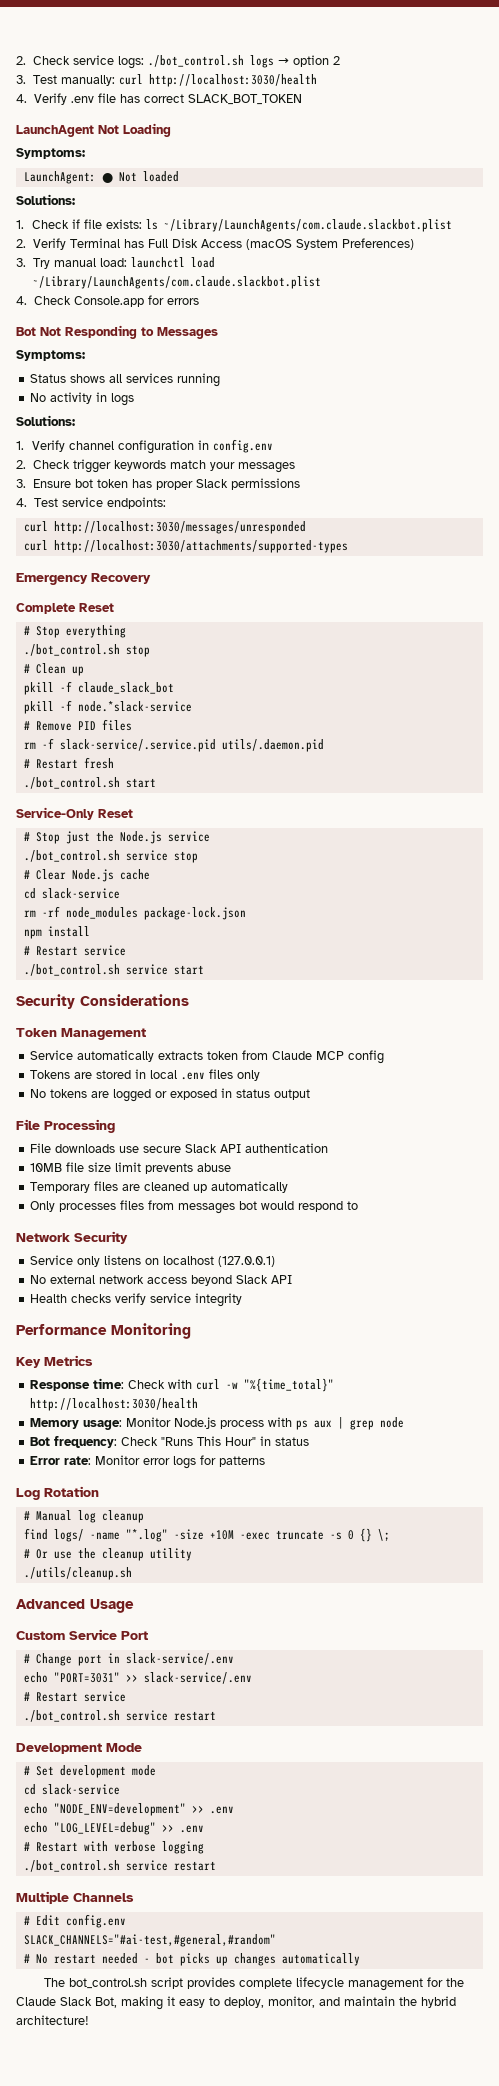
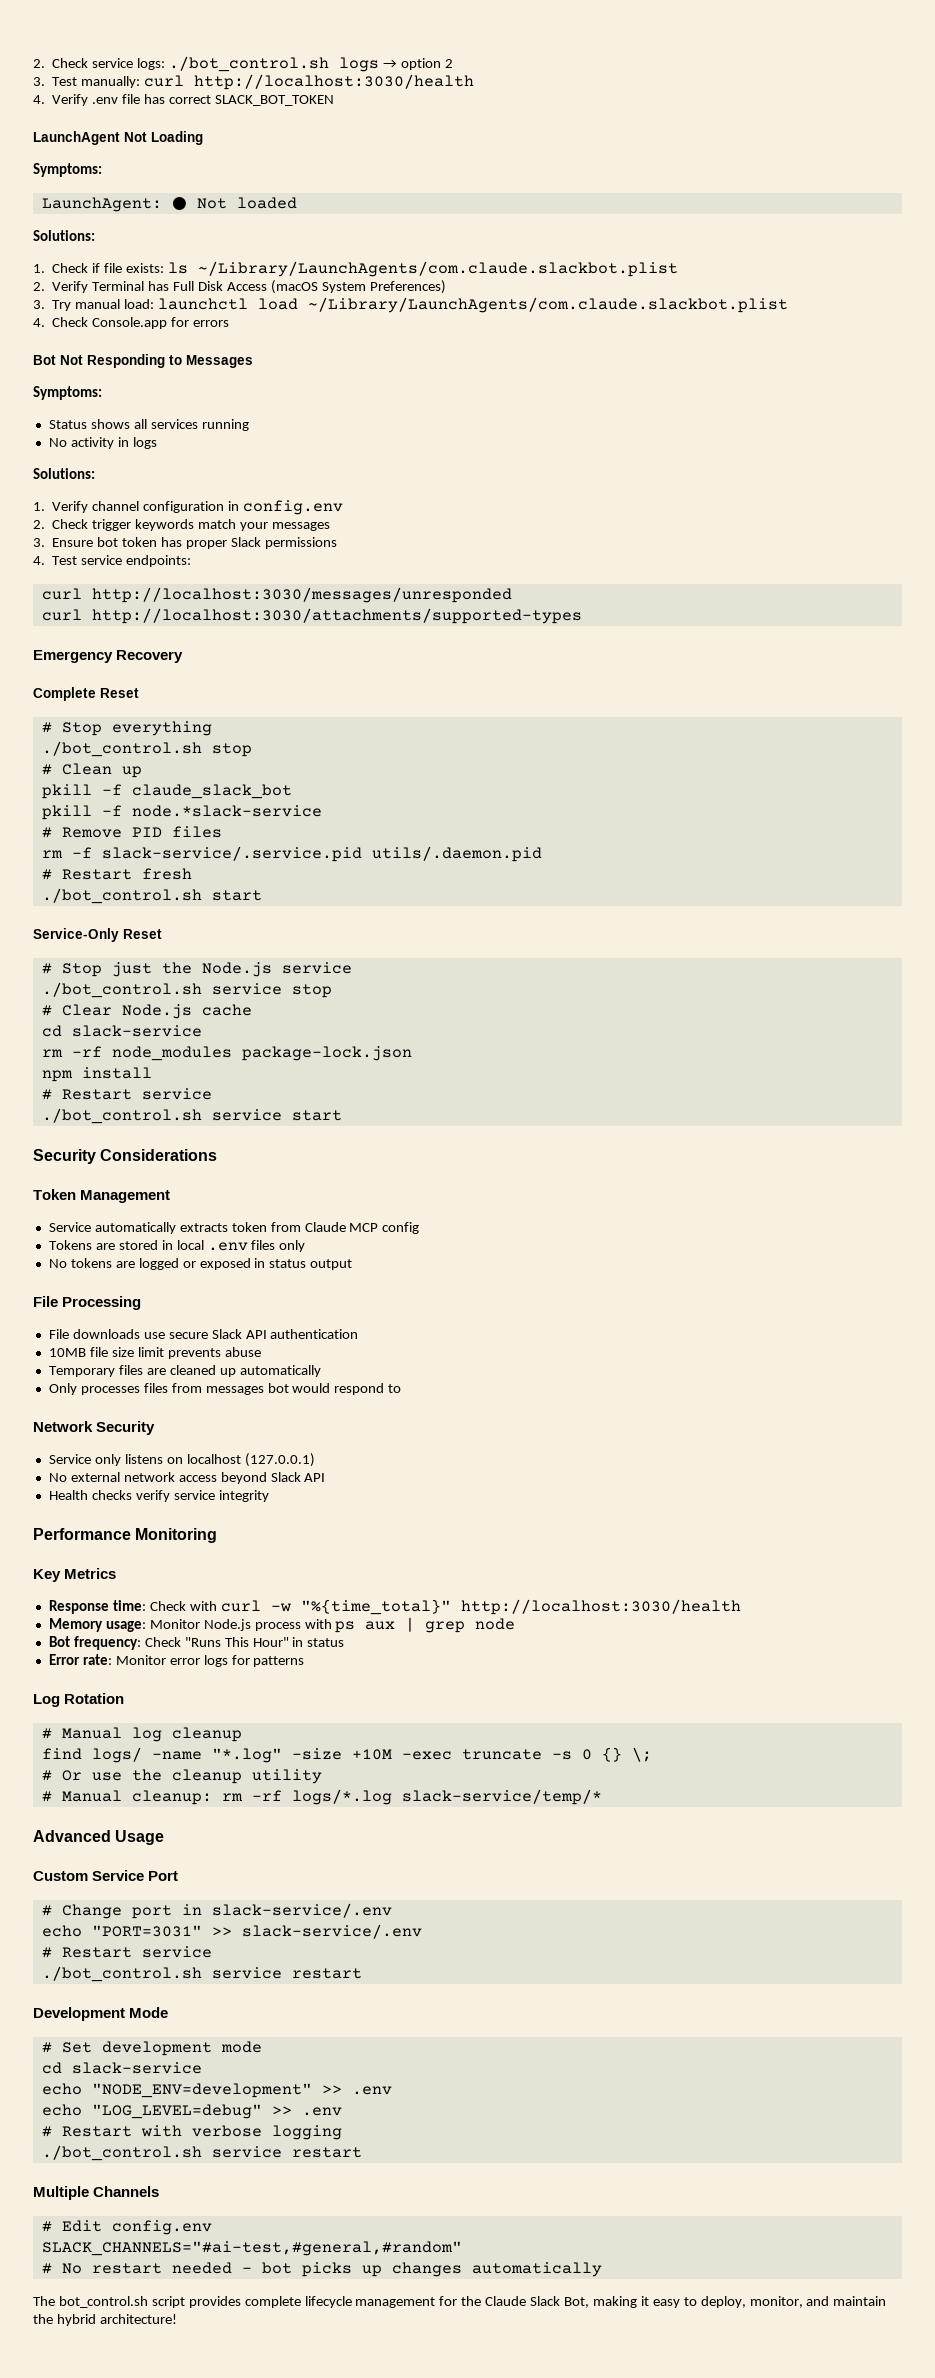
- ./utils/cleanup.sh
+ # Manual cleanup: rm -rf logs/*.log slack-service/temp/*

